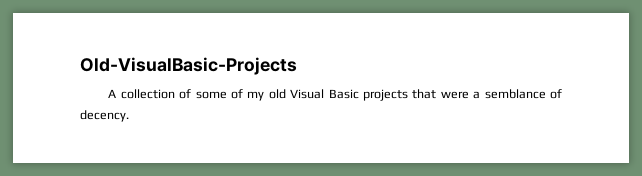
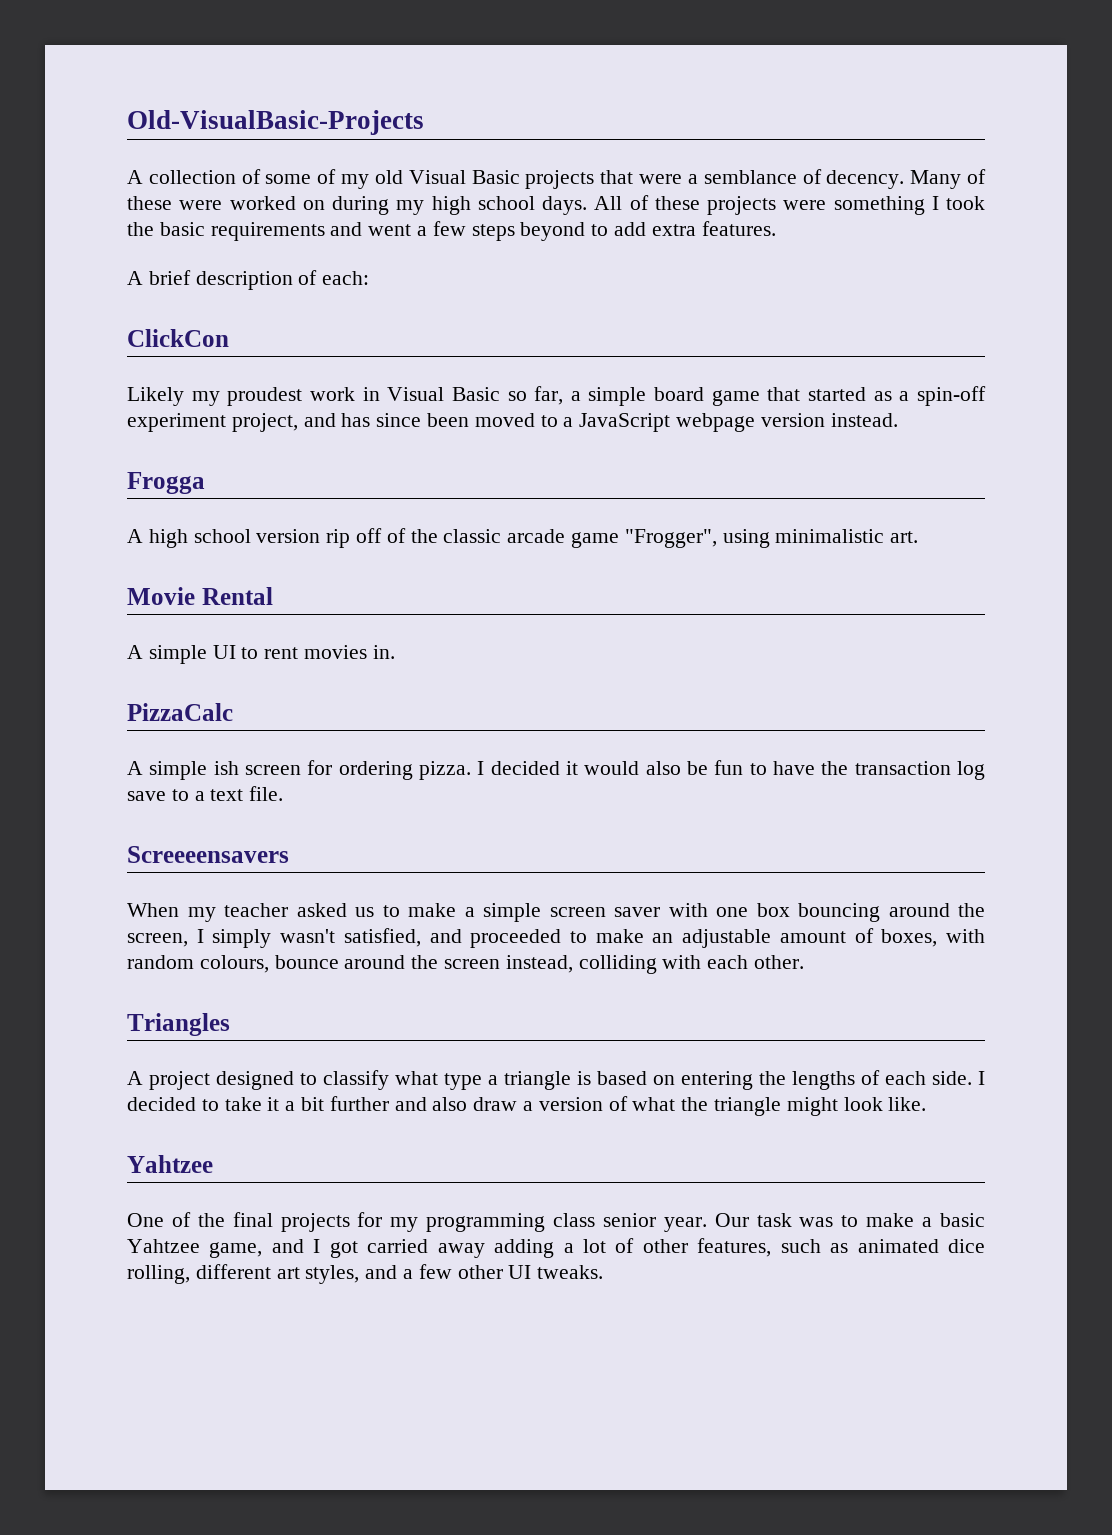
+ Many of these were worked on during my high school days. All of these projects were something I took the basic requirements and went a few steps beyond to add extra features.
+ A brief description of each:
+ ClickCon
+ Likely my proudest work in Visual Basic so far, a simple board game that started as a spin-off experiment project, and has since been moved to a JavaScript webpage version instead.
+ Frogga
+ A high school version rip off of the classic arcade game "Frogger", using minimalistic art.
+ Movie Rental
+ A simple UI to rent movies in.
+ PizzaCalc
+ A simple ish screen for ordering pizza. I decided it would also be fun to have the transaction log save to a text file.
+ Screeeensavers
+ When my teacher asked us to make a simple screen saver with one box bouncing around the screen, I simply wasn't satisfied, and proceeded to make an adjustable amount of boxes, with random colours, bounce around the screen instead, colliding with each other.
+ Triangles
+ A project designed to classify what type a triangle is based on entering the lengths of each side. I decided to take it a bit further and also draw a version of what the triangle might look like.
+ Yahtzee
+ One of the final projects for my programming class senior year. Our task was to make a basic Yahtzee game, and I got carried away adding a lot of other features, such as animated dice rolling, different art styles, and a few other UI tweaks.

